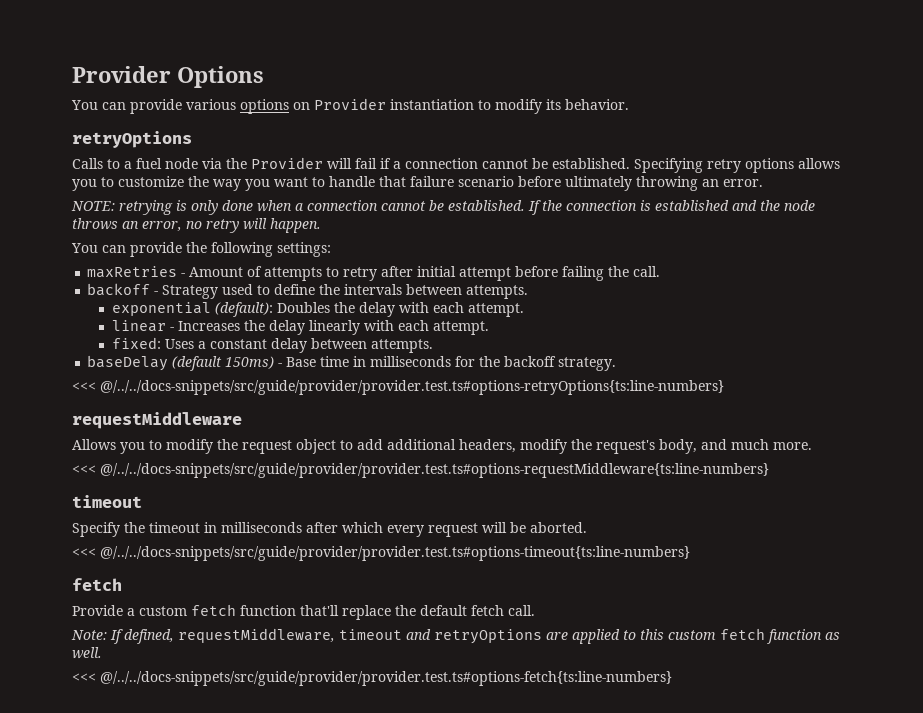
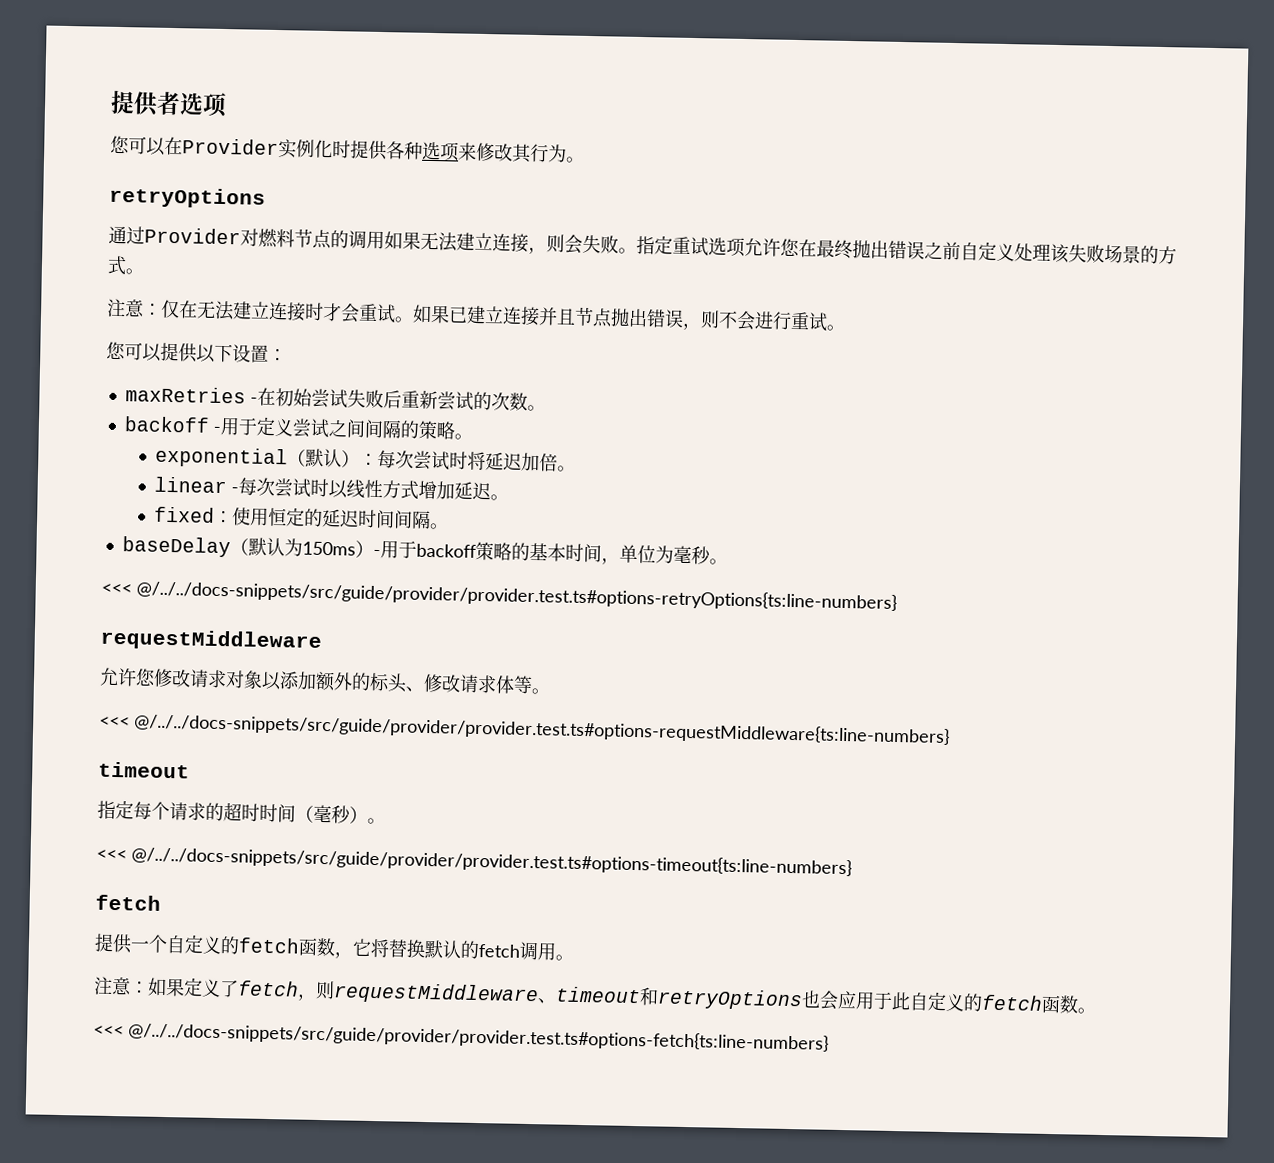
- Provider Options
- You can provide various options on Provider instantiation to modify its behavior.
+ 提供者选项
+ 您可以在Provider实例化时提供各种选项来修改其行为。
  retryOptions
- Calls to a fuel node via the Provider will fail if a connection cannot be established. Specifying retry options allows you to customize the way you want to handle that failure scenario before ultimately throwing an error.
- NOTE: retrying is only done when a connection cannot be established. If the connection is established and the node throws an error, no retry will happen.
- You can provide the following settings:
- maxRetries - Amount of attempts to retry after initial attempt before failing the call.
- backoff - Strategy used to define the intervals between attempts.
- exponential (default): Doubles the delay with each attempt.
- linear - Increases the delay linearly with each attempt.
- fixed: Uses a constant delay between attempts.
- baseDelay (default 150ms) - Base time in milliseconds for the backoff strategy.
+ 通过Provider对燃料节点的调用如果无法建立连接，则会失败。指定重试选项允许您在最终抛出错误之前自定义处理该失败场景的方式。
+ 注意：仅在无法建立连接时才会重试。如果已建立连接并且节点抛出错误，则不会进行重试。
+ 您可以提供以下设置：
+ maxRetries -在初始尝试失败后重新尝试的次数。
+ backoff -用于定义尝试之间间隔的策略。
+ exponential（默认）：每次尝试时将延迟加倍。
+ linear -每次尝试时以线性方式增加延迟。
+ fixed：使用恒定的延迟时间间隔。
+ baseDelay（默认为150ms）-用于backoff策略的基本时间，单位为毫秒。
  <<< @/../../docs-snippets/src/guide/provider/provider.test.ts#options-retryOptions{ts:line-numbers}
  requestMiddleware
- Allows you to modify the request object to add additional headers, modify the request's body, and much more.
+ 允许您修改请求对象以添加额外的标头、修改请求体等。
  <<< @/../../docs-snippets/src/guide/provider/provider.test.ts#options-requestMiddleware{ts:line-numbers}
  timeout
- Specify the timeout in milliseconds after which every request will be aborted.
+ 指定每个请求的超时时间（毫秒）。
  <<< @/../../docs-snippets/src/guide/provider/provider.test.ts#options-timeout{ts:line-numbers}
  fetch
- Provide a custom fetch function that'll replace the default fetch call.
- Note: If defined, requestMiddleware, timeout and retryOptions are applied to this custom fetch function as well.
+ 提供一个自定义的fetch函数，它将替换默认的fetch调用。
+ 注意：如果定义了fetch，则requestMiddleware、timeout和retryOptions也会应用于此自定义的fetch函数。

